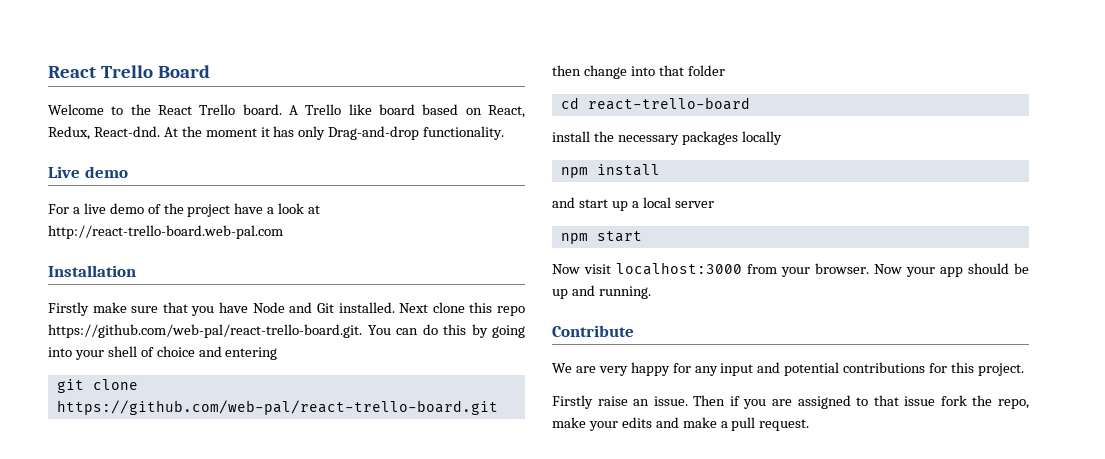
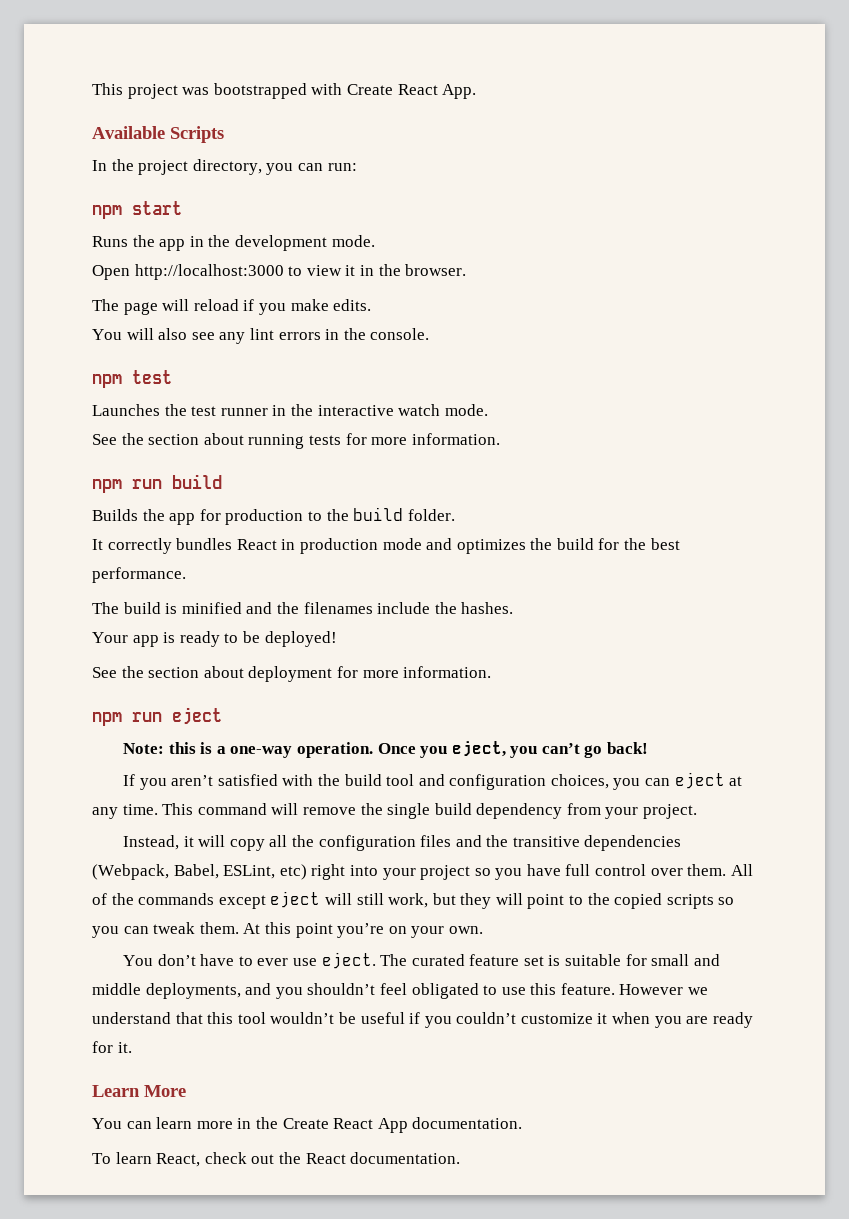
- React Trello Board
- Welcome to the React Trello board. A Trello like board based on React, Redux, React-dnd. At the moment it has only Drag-and-drop functionality.
- Live demo
- For a live demo of the project have a look at http://react-trello-board.web-pal.com
- Installation
- Firstly make sure that you have Node and Git installed. Next clone this repo https://github.com/web-pal/react-trello-board.git. You can do this by going into your shell of choice and entering
- git clone https://github.com/web-pal/react-trello-board.git
- then change into that folder
- cd react-trello-board
- install the necessary packages locally
- npm install
- and start up a local server
+ This project was bootstrapped with Create React App.
+ Available Scripts
+ In the project directory, you can run:
  npm start
- Now visit localhost:3000 from your browser. Now your app should be up and running.
- Contribute
- We are very happy for any input and potential contributions for this project.
- Firstly raise an issue. Then if you are assigned to that issue fork the repo, make your edits and make a pull request.
+ Runs the app in the development mode.
+ Open http://localhost:3000 to view it in the browser.
+ The page will reload if you make edits.
+ You will also see any lint errors in the console.
+ npm test
+ Launches the test runner in the interactive watch mode.
+ See the section about running tests for more information.
+ npm run build
+ Builds the app for production to the build folder.
+ It correctly bundles React in production mode and optimizes the build for the best performance.
+ The build is minified and the filenames include the hashes.
+ Your app is ready to be deployed!
+ See the section about deployment for more information.
+ npm run eject
+ Note: this is a one-way operation. Once you eject, you can’t go back!
+ If you aren’t satisfied with the build tool and configuration choices, you can eject at any time. This command will remove the single build dependency from your project.
+ Instead, it will copy all the configuration files and the transitive dependencies (Webpack, Babel, ESLint, etc) right into your project so you have full control over them. All of the commands except eject will still work, but they will point to the copied scripts so you can tweak them. At this point you’re on your own.
+ You don’t have to ever use eject. The curated feature set is suitable for small and middle deployments, and you shouldn’t feel obligated to use this feature. However we understand that this tool wouldn’t be useful if you couldn’t customize it when you are ready for it.
+ Learn More
+ You can learn more in the Create React App documentation.
+ To learn React, check out the React documentation.

